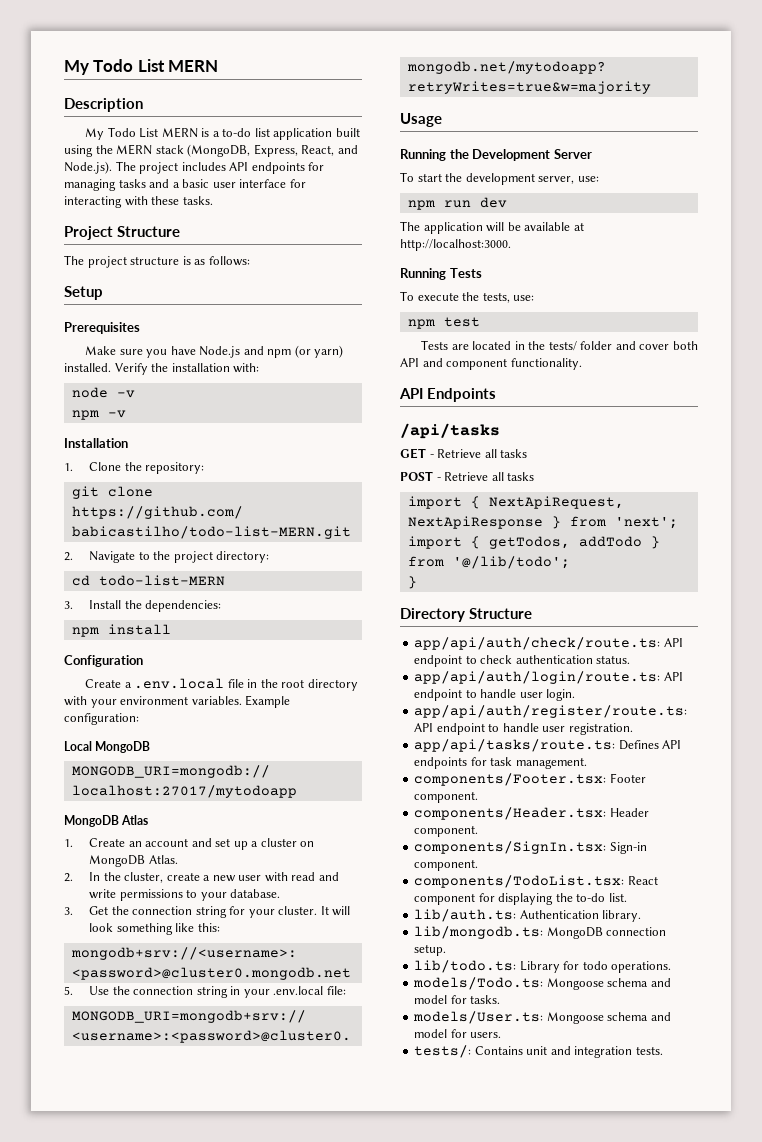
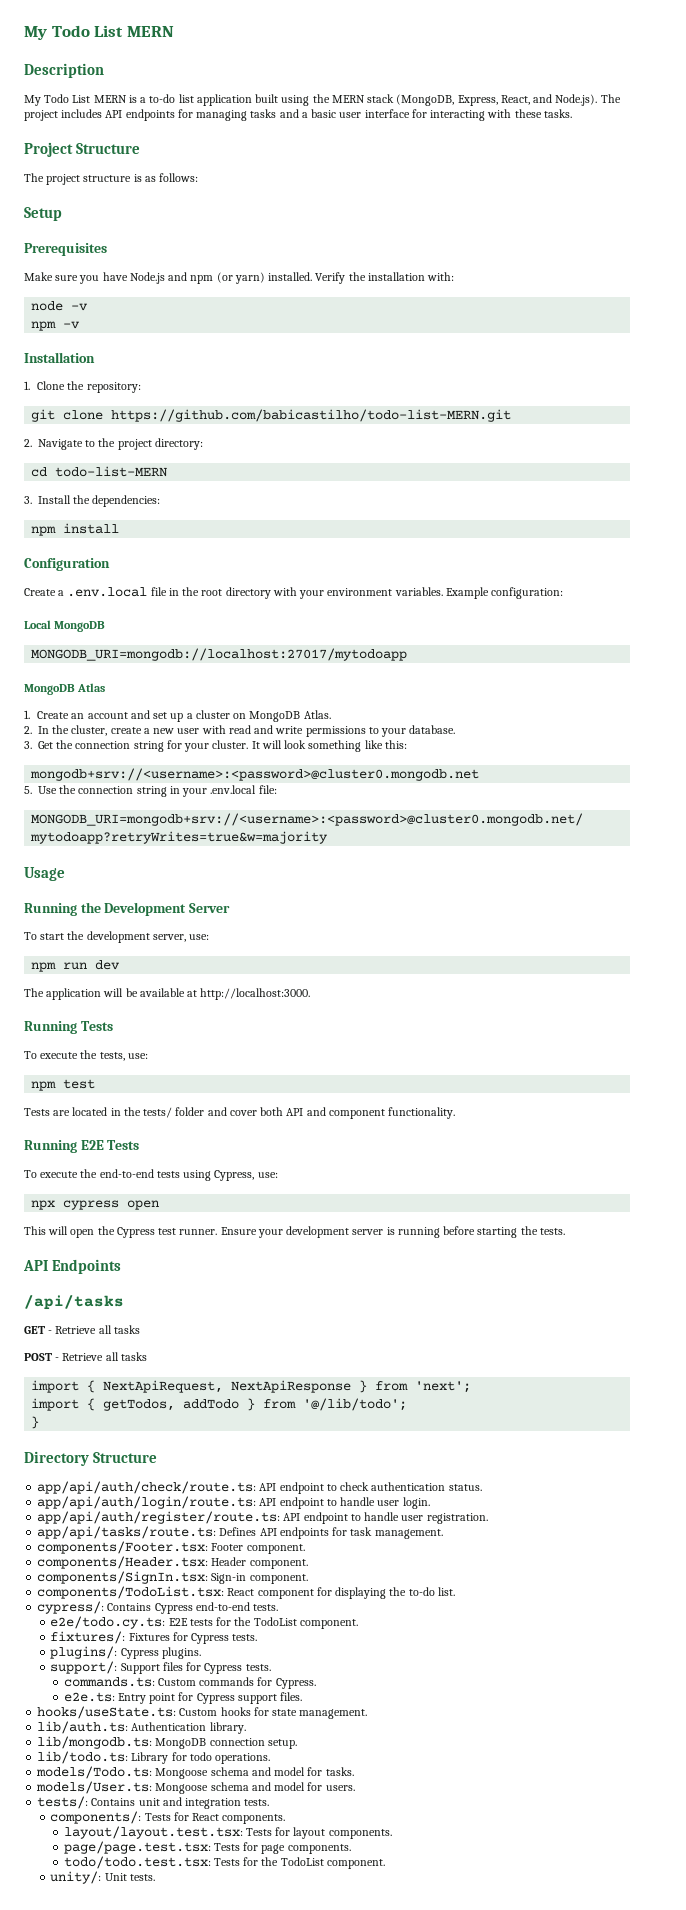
+ Running E2E Tests
+ To execute the end-to-end tests using Cypress, use:
+ npx cypress open
+ This will open the Cypress test runner. Ensure your development server is running before starting the tests.
+ cypress/: Contains Cypress end-to-end tests.
+ e2e/todo.cy.ts: E2E tests for the TodoList component.
+ fixtures/: Fixtures for Cypress tests.
+ plugins/: Cypress plugins.
+ support/: Support files for Cypress tests.
+ commands.ts: Custom commands for Cypress.
+ e2e.ts: Entry point for Cypress support files.
+ hooks/useState.ts: Custom hooks for state management.
+ components/: Tests for React components.
+ layout/layout.test.tsx: Tests for layout components.
+ page/page.test.tsx: Tests for page components.
+ todo/todo.test.tsx: Tests for the TodoList component.
+ unity/: Unit tests.

